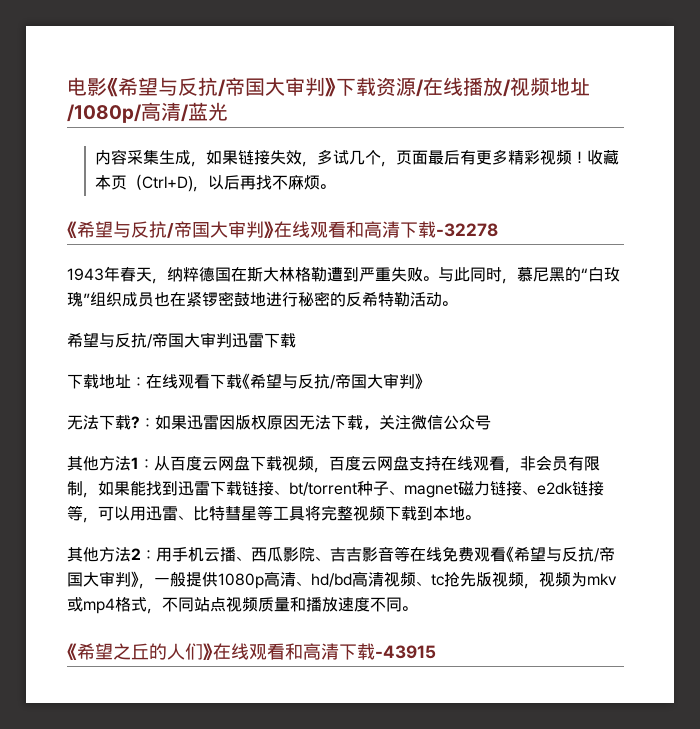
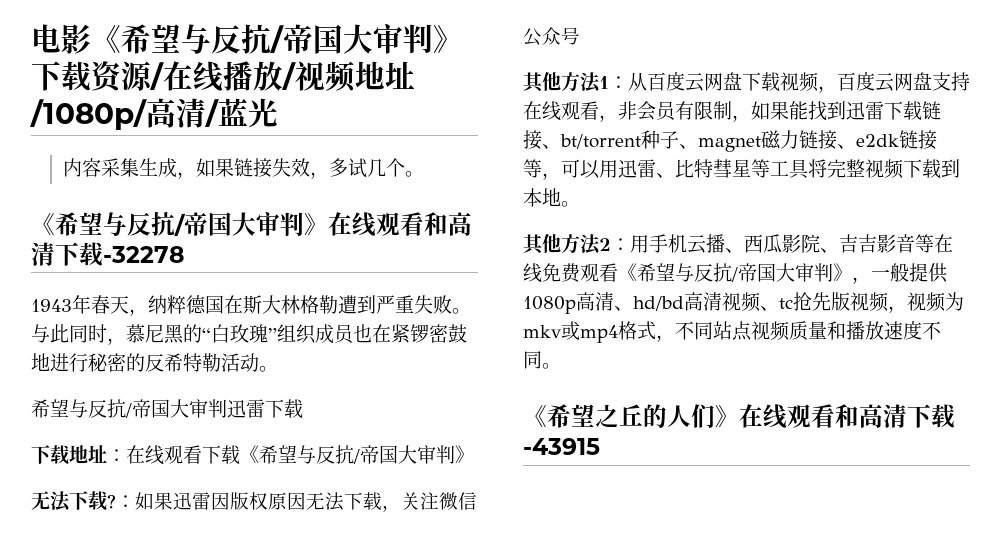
- 内容采集生成，如果链接失效，多试几个，页面最后有更多精彩视频！收藏本页（Ctrl+D)，以后再找不麻烦。
+ 内容采集生成，如果链接失效，多试几个。

